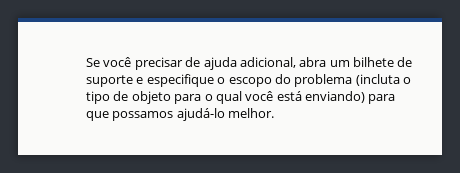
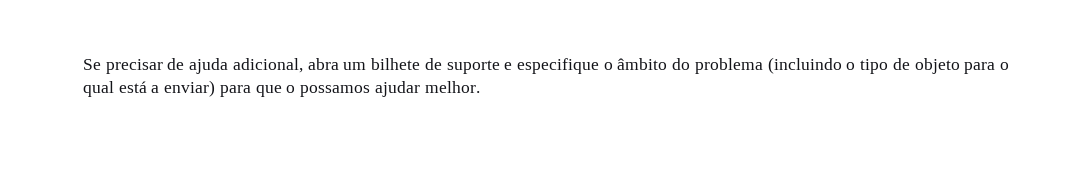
- Se você precisar de ajuda adicional, abra um bilhete de suporte e especifique o escopo do problema (incluta o tipo de objeto para o qual você está enviando) para que possamos ajudá-lo melhor.
+ Se precisar de ajuda adicional, abra um bilhete de suporte e especifique o âmbito do problema (incluindo o tipo de objeto para o qual está a enviar) para que o possamos ajudar melhor.

